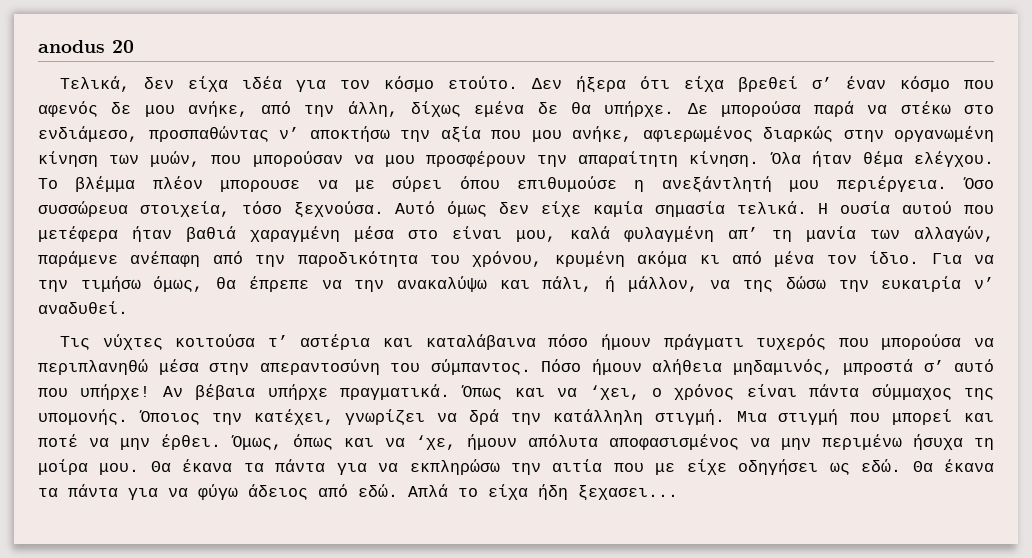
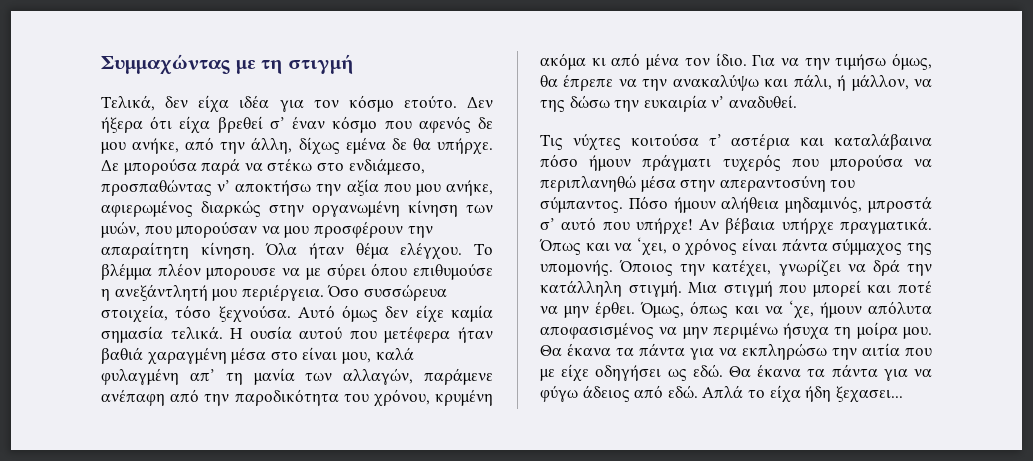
- anodus 20
+ Συμμαχώντας με τη στιγμή

